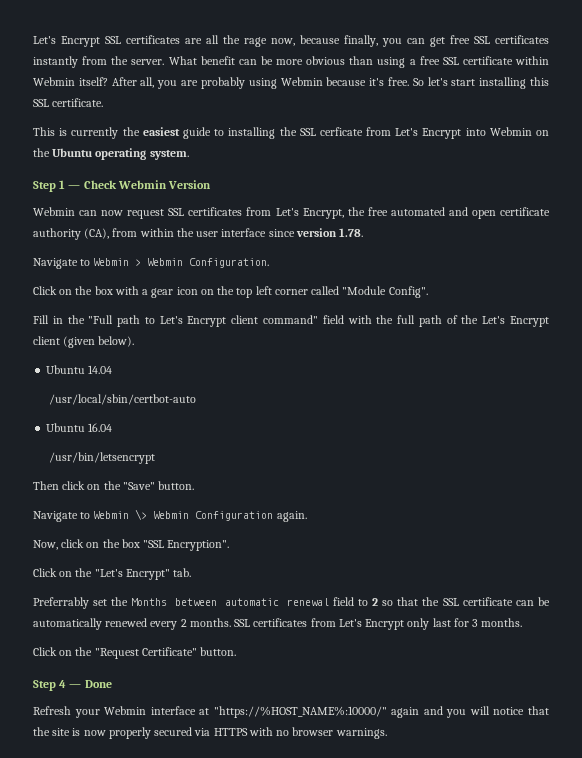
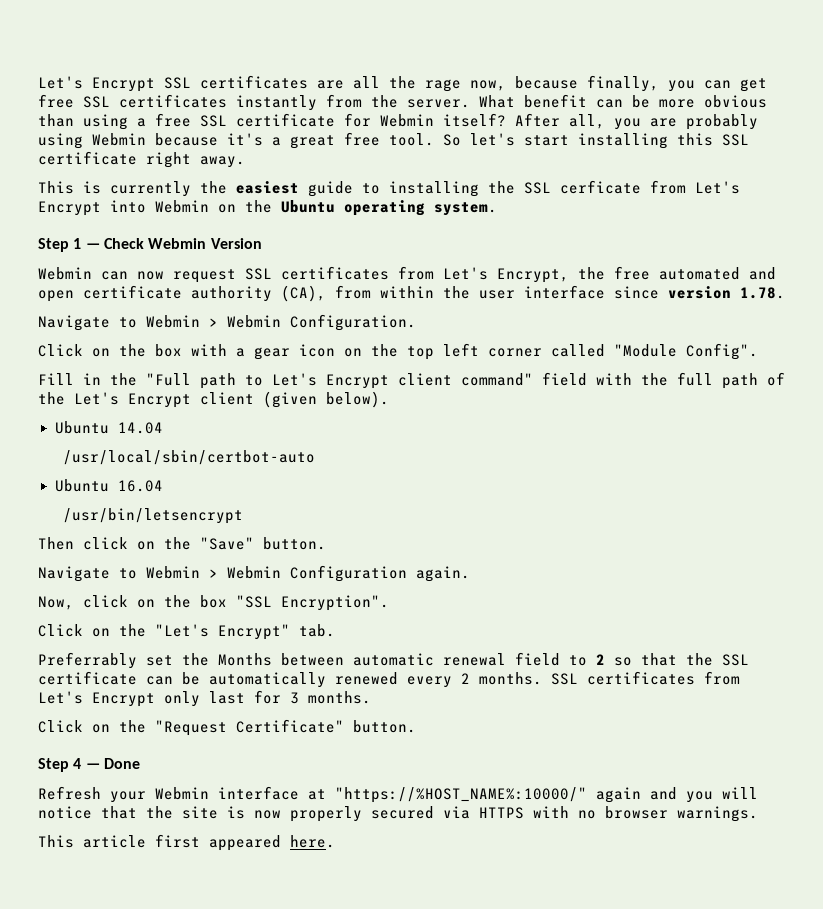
- What benefit can be more obvious than using a free SSL certificate within Webmin itself?
+ What benefit can be more obvious than using a free SSL certificate for Webmin itself?
- After all, you are probably using Webmin because it's free.
+ After all, you are probably using Webmin because it's a great free tool.
- So let's start installing this SSL certificate.
+ So let's start installing this SSL certificate right away.
- Navigate to Webmin \> Webmin Configuration again.
+ Navigate to Webmin > Webmin Configuration again.
+ This article first appeared here.

